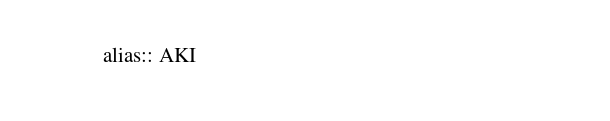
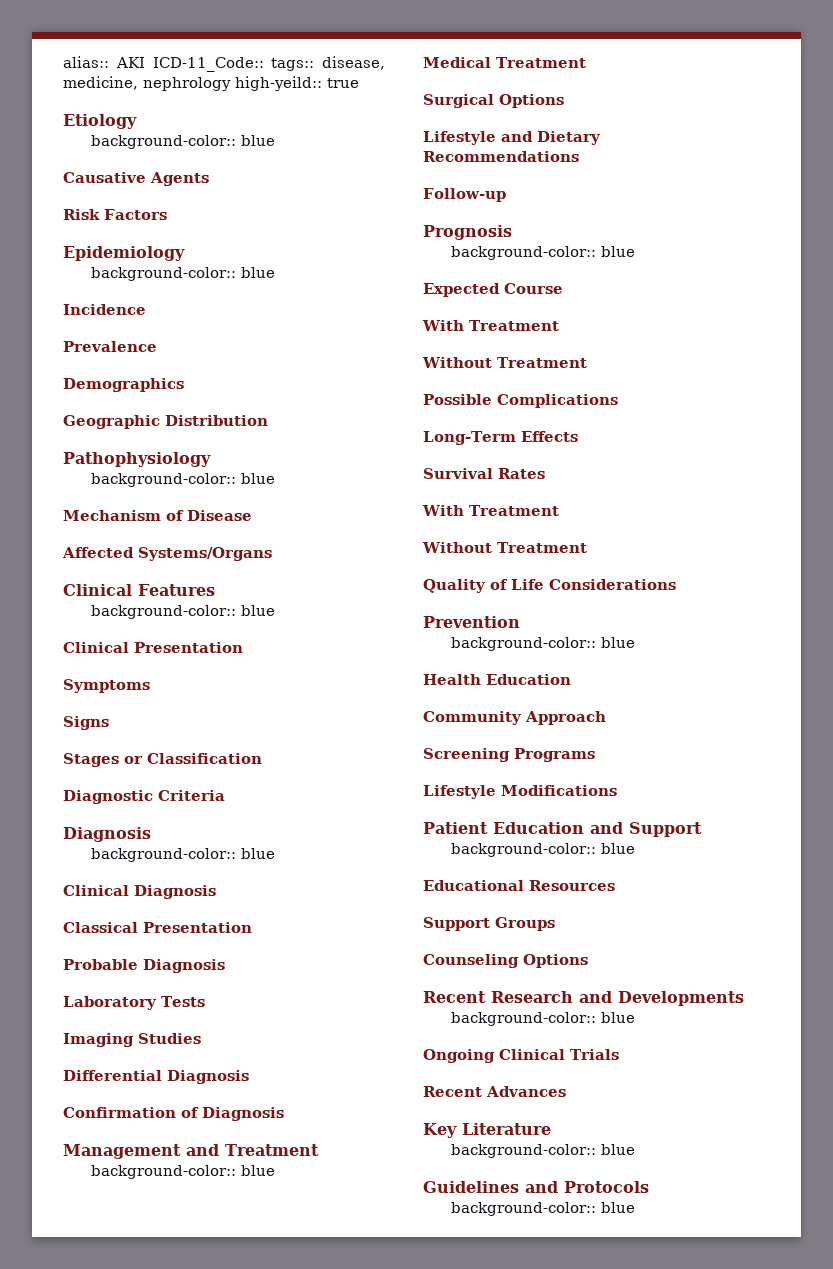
- alias:: AKI
+ alias:: AKI ICD-11_Code:: tags:: disease, medicine, nephrology high-yeild:: true
+ Etiology
+ background-color:: blue
+ Causative Agents
+ Risk Factors
+ Epidemiology
+ background-color:: blue
+ Incidence
+ Prevalence
+ Demographics
+ Geographic Distribution
+ Pathophysiology
+ background-color:: blue
+ Mechanism of Disease
+ Affected Systems/Organs
+ Clinical Features
+ background-color:: blue
+ Clinical Presentation
+ Symptoms
+ Signs
+ Stages or Classification
+ Diagnostic Criteria
+ Diagnosis
+ background-color:: blue
+ Clinical Diagnosis
+ Classical Presentation
+ Probable Diagnosis
+ Laboratory Tests
+ Imaging Studies
+ Differential Diagnosis
+ Confirmation of Diagnosis
+ Management and Treatment
+ background-color:: blue
+ Medical Treatment
+ Surgical Options
+ Lifestyle and Dietary Recommendations
+ Follow-up
+ Prognosis
+ background-color:: blue
+ Expected Course
+ With Treatment
+ Without Treatment
+ Possible Complications
+ Long-Term Effects
+ Survival Rates
+ With Treatment
+ Without Treatment
+ Quality of Life Considerations
+ Prevention
+ background-color:: blue
+ Health Education
+ Community Approach
+ Screening Programs
+ Lifestyle Modifications
+ Patient Education and Support
+ background-color:: blue
+ Educational Resources
+ Support Groups
+ Counseling Options
+ Recent Research and Developments
+ background-color:: blue
+ Ongoing Clinical Trials
+ Recent Advances
+ Key Literature
+ background-color:: blue
+ Guidelines and Protocols
+ background-color:: blue

